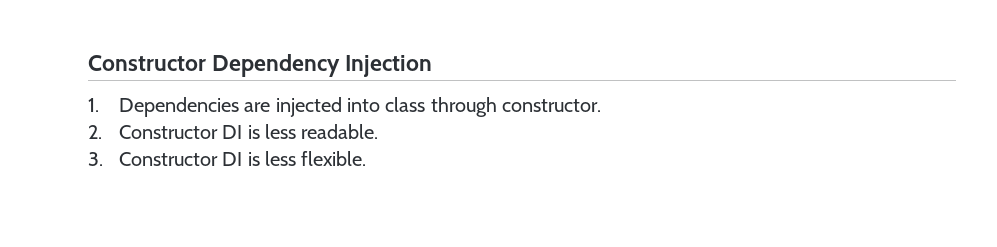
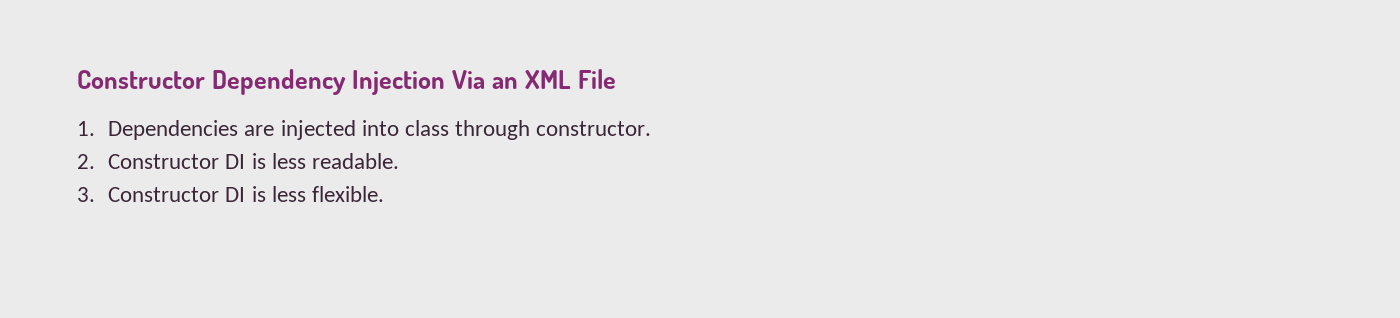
- Constructor Dependency Injection
+ Constructor Dependency Injection Via an XML File

